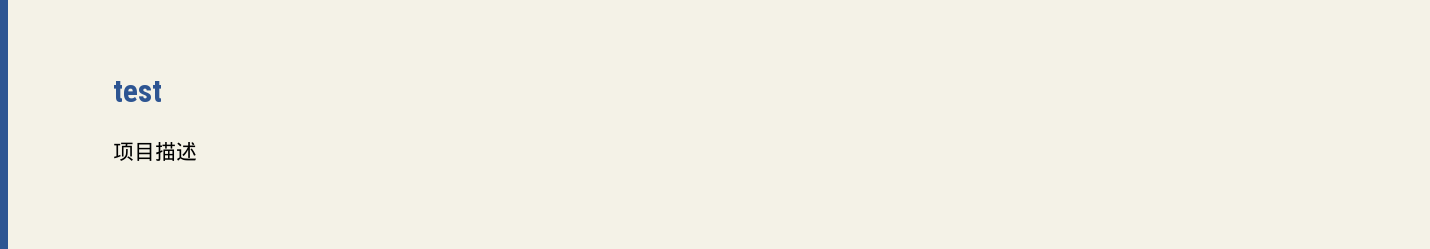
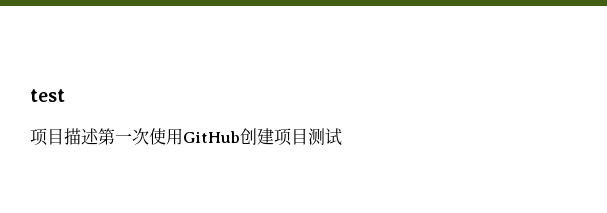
- 项目描述
+ 项目描述第一次使用GitHub创建项目测试

